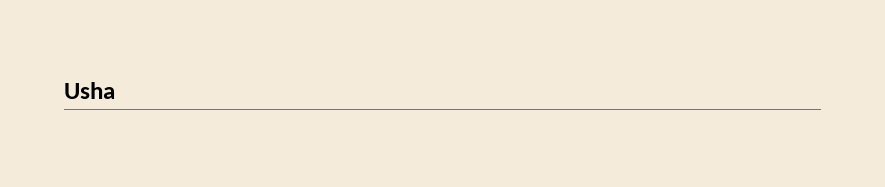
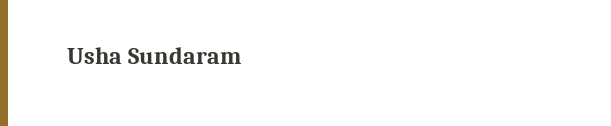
- Usha
+ Usha Sundaram

